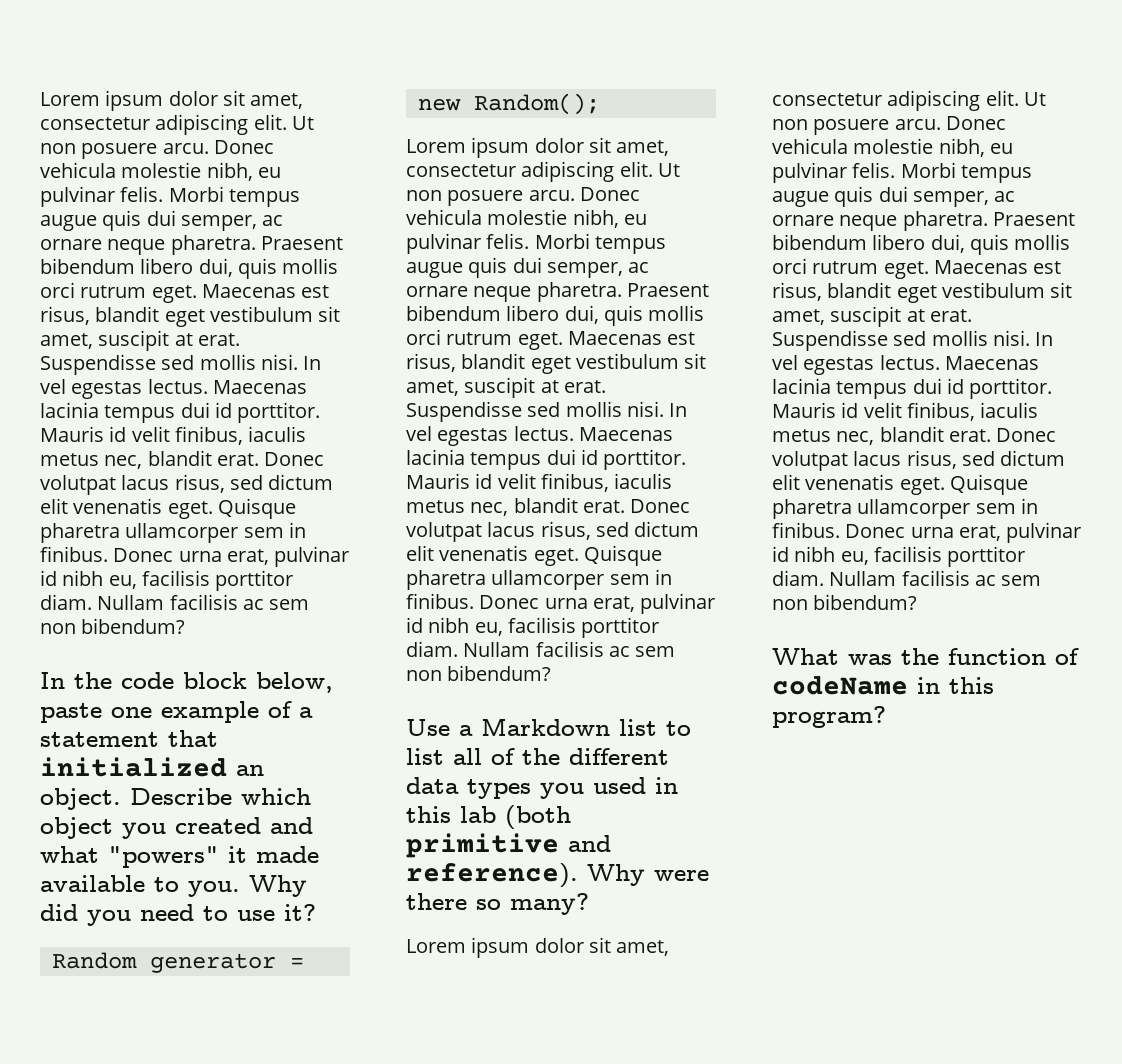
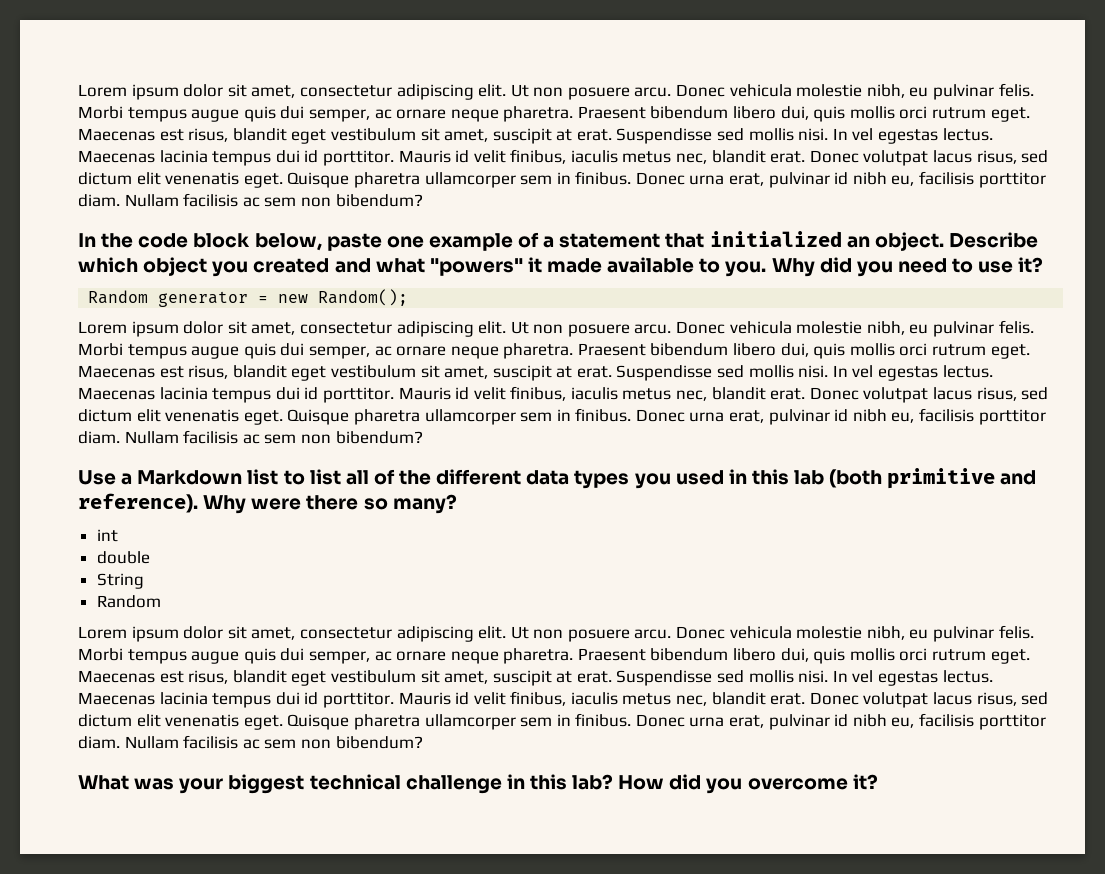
+ int
+ double
+ String
+ Random
- What was the function of codeName in this program?
+ What was your biggest technical challenge in this lab? How did you overcome it?

